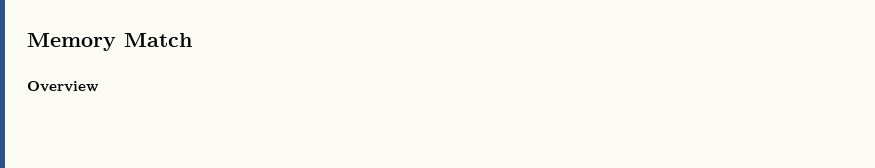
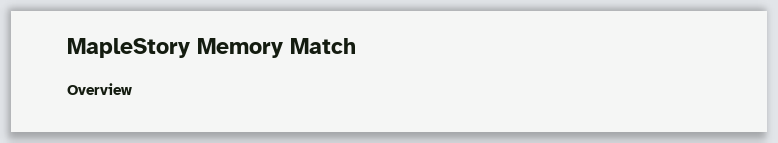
- Memory Match
+ MapleStory Memory Match

